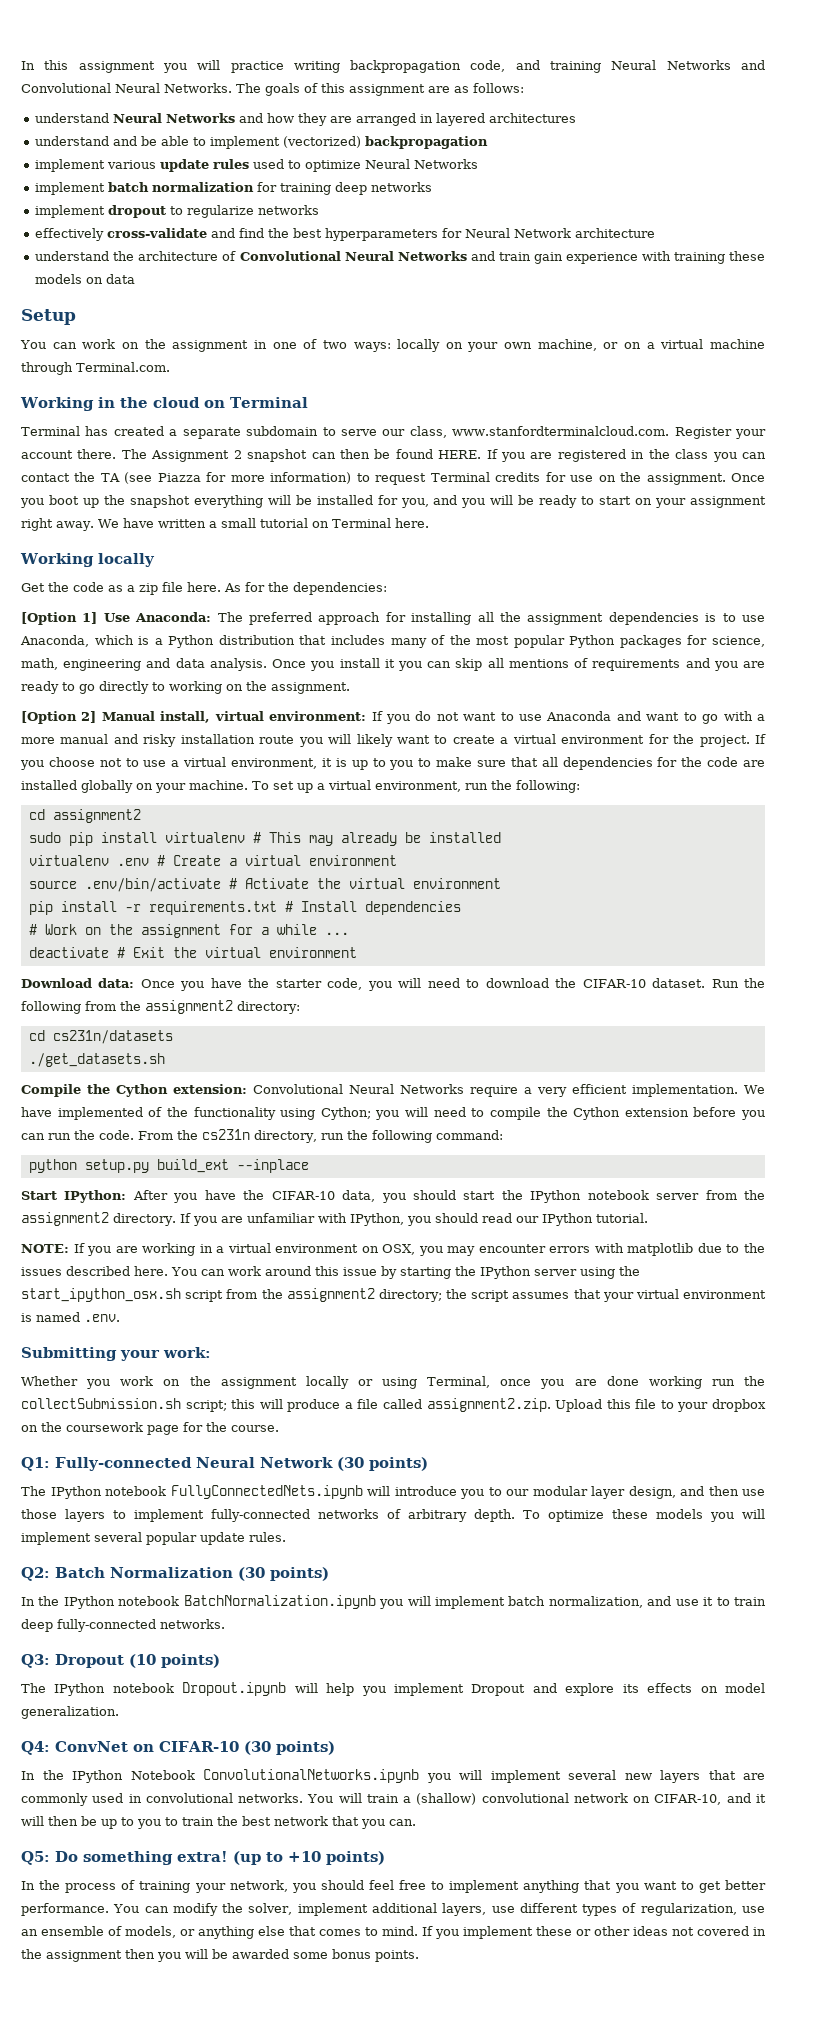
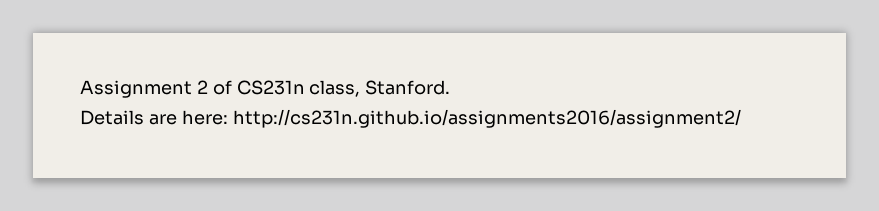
- In this assignment you will practice writing backpropagation code, and training Neural Networks and Convolutional Neural Networks. The goals of this assignment are as follows:
- understand Neural Networks and how they are arranged in layered architectures
- understand and be able to implement (vectorized) backpropagation
- implement various update rules used to optimize Neural Networks
- implement batch normalization for training deep networks
- implement dropout to regularize networks
- effectively cross-validate and find the best hyperparameters for Neural Network architecture
- understand the architecture of Convolutional Neural Networks and train gain experience with training these models on data
- Setup
- You can work on the assignment in one of two ways: locally on your own machine, or on a virtual machine through Terminal.com.
- Working in the cloud on Terminal
- Terminal has created a separate subdomain to serve our class, www.stanfordterminalcloud.com. Register your account there. The Assignment 2 snapshot can then be found HERE. If you are registered in the class you can contact the TA (see Piazza for more information) to request Terminal credits for use on the assignment. Once you boot up the snapshot everything will be installed for you, and you will be ready to start on your assignment right away. We have written a small tutorial on Terminal here.
- Working locally
- Get the code as a zip file here. As for the dependencies:
- [Option 1] Use Anaconda: The preferred approach for installing all the assignment dependencies is to use Anaconda, which is a Python distribution that includes many of the most popular Python packages for science, math, engineering and data analysis. Once you install it you can skip all mentions of requirements and you are ready to go directly to working on the assignment.
- [Option 2] Manual install, virtual environment: If you do not want to use Anaconda and want to go with a more manual and risky installation route you will likely want to create a virtual environment for the project. If you choose not to use a virtual environment, it is up to you to make sure that all dependencies for the code are installed globally on your machine. To set up a virtual environment, run the following:
- cd assignment2
- sudo pip install virtualenv # This may already be installed
- virtualenv .env # Create a virtual environment
- source .env/bin/activate # Activate the virtual environment
- pip install -r requirements.txt # Install dependencies
- # Work on the assignment for a while ...
- deactivate # Exit the virtual environment
- Download data: Once you have the starter code, you will need to download the CIFAR-10 dataset. Run the following from the assignment2 directory:
- cd cs231n/datasets
- ./get_datasets.sh
- Compile the Cython extension: Convolutional Neural Networks require a very efficient implementation. We have implemented of the functionality using Cython; you will need to compile the Cython extension before you can run the code. From the cs231n directory, run the following command:
- python setup.py build_ext --inplace
- Start IPython: After you have the CIFAR-10 data, you should start the IPython notebook server from the assignment2 directory. If you are unfamiliar with IPython, you should read our IPython tutorial.
- NOTE: If you are working in a virtual environment on OSX, you may encounter errors with matplotlib due to the issues described here. You can work around this issue by starting the IPython server using the start_ipython_osx.sh script from the assignment2 directory; the script assumes that your virtual environment is named .env.
- Submitting your work:
- Whether you work on the assignment locally or using Terminal, once you are done working run the collectSubmission.sh script; this will produce a file called assignment2.zip. Upload this file to your dropbox on the coursework page for the course.
- Q1: Fully-connected Neural Network (30 points)
- The IPython notebook FullyConnectedNets.ipynb will introduce you to our modular layer design, and then use those layers to implement fully-connected networks of arbitrary depth. To optimize these models you will implement several popular update rules.
- Q2: Batch Normalization (30 points)
- In the IPython notebook BatchNormalization.ipynb you will implement batch normalization, and use it to train deep fully-connected networks.
- Q3: Dropout (10 points)
- The IPython notebook Dropout.ipynb will help you implement Dropout and explore its effects on model generalization.
- Q4: ConvNet on CIFAR-10 (30 points)
- In the IPython Notebook ConvolutionalNetworks.ipynb you will implement several new layers that are commonly used in convolutional networks. You will train a (shallow) convolutional network on CIFAR-10, and it will then be up to you to train the best network that you can.
- Q5: Do something extra! (up to +10 points)
- In the process of training your network, you should feel free to implement anything that you want to get better performance. You can modify the solver, implement additional layers, use different types of regularization, use an ensemble of models, or anything else that comes to mind. If you implement these or other ideas not covered in the assignment then you will be awarded some bonus points.
+ Assignment 2 of CS231n class, Stanford.
+ Details are here: http://cs231n.github.io/assignments2016/assignment2/

